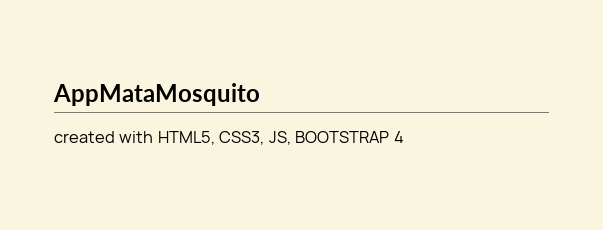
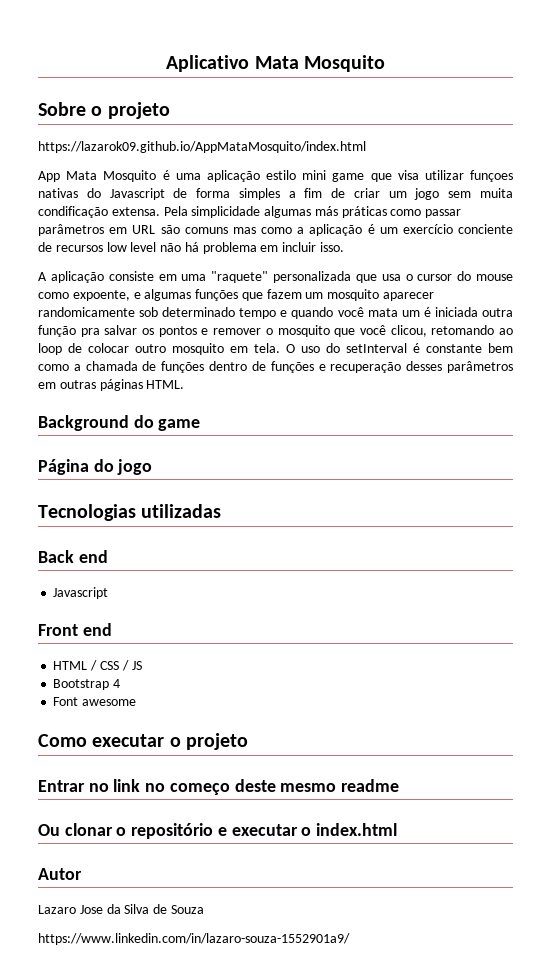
- AppMataMosquito
- created with HTML5, CSS3, JS, BOOTSTRAP 4
+ Aplicativo Mata Mosquito
+ Sobre o projeto
+ https://lazarok09.github.io/AppMataMosquito/index.html
+ App Mata Mosquito é uma aplicação estilo mini game que visa utilizar funçoes nativas do Javascript de forma simples a fim de criar um jogo sem muita condificação extensa. Pela simplicidade algumas más práticas como passar parâmetros em URL são comuns mas como a aplicação é um exercício conciente de recursos low level não há problema em incluir isso.
+ A aplicação consiste em uma "raquete" personalizada que usa o cursor do mouse como expoente, e algumas funções que fazem um mosquito aparecer randomicamente sob determinado tempo e quando você mata um é iniciada outra função pra salvar os pontos e remover o mosquito que você clicou, retomando ao loop de colocar outro mosquito em tela. O uso do setInterval é constante bem como a chamada de funções dentro de funções e recuperação desses parâmetros em outras páginas HTML.
+ Background do game
+ Página do jogo
+ Tecnologias utilizadas
+ Back end
+ Javascript
+ Front end
+ HTML / CSS / JS
+ Bootstrap 4
+ Font awesome
+ Como executar o projeto
+ Entrar no link no começo deste mesmo readme
+ Ou clonar o repositório e executar o index.html
+ Autor
+ Lazaro Jose da Silva de Souza
+ https://www.linkedin.com/in/lazaro-souza-1552901a9/

